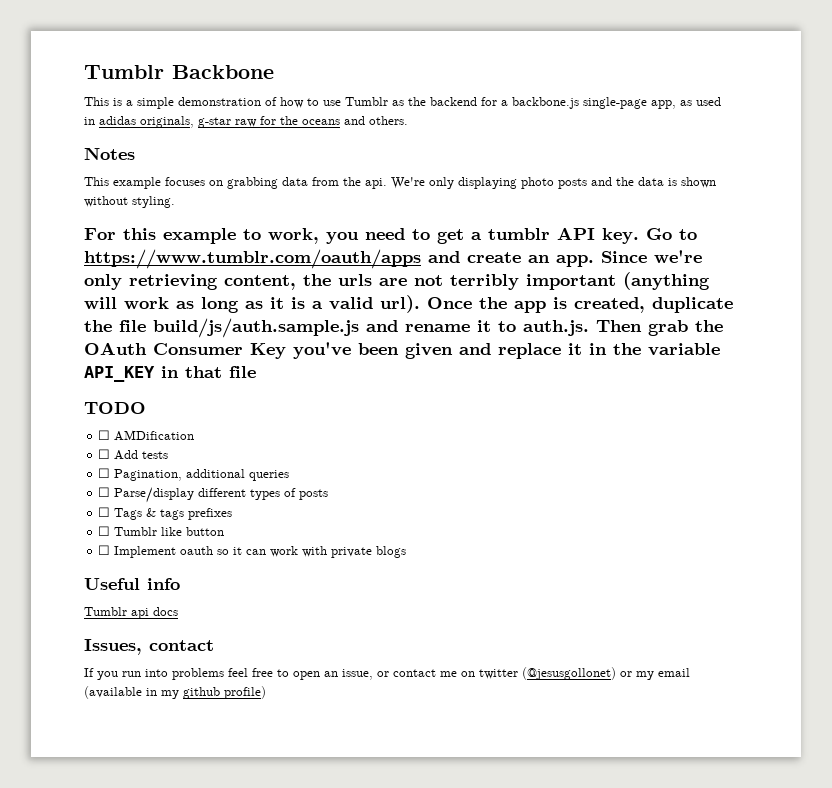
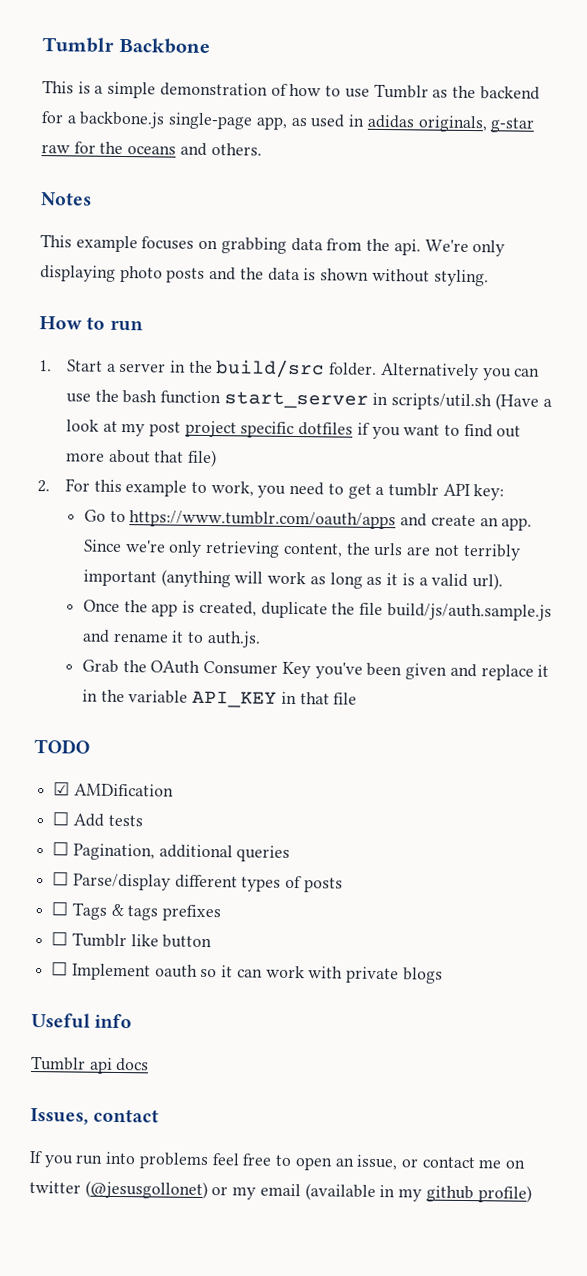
- For this example to work, you need to get a tumblr API key. Go to https://www.tumblr.com/oauth/apps and create an app.
+ How to run
+ 1. Start a server in the build/src folder. Alternatively you can use the bash function start_server in scripts/util.sh (Have a look at my post project specific dotfiles if you want to find out more about that file)
+ 2. For this example to work, you need to get a tumblr API key:
+ Go to https://www.tumblr.com/oauth/apps and create an app.
- Since we're only retrieving content, the urls are not terribly important (anything will work as long as it is a valid url). Once the app is created, duplicate the file build/js/auth.sample.js and rename it to auth.js. Then grab the OAuth Consumer Key you've been given and replace it in the variable API_KEY in that file
+ Since we're only retrieving content, the urls are not terribly important (anything will work as long as it is a valid url).
+ Once the app is created, duplicate the file build/js/auth.sample.js and rename it to auth.js.
+ Grab the OAuth Consumer Key you've been given and replace it in the variable API_KEY in that file
- ☐ AMDification
+ ☑ AMDification

